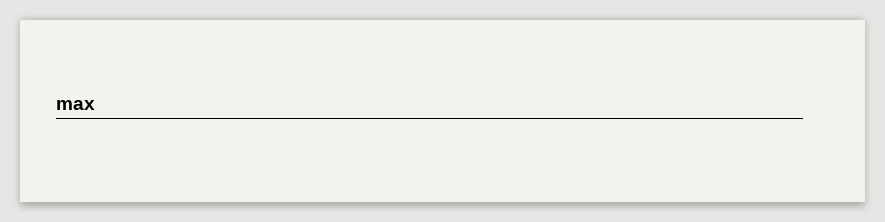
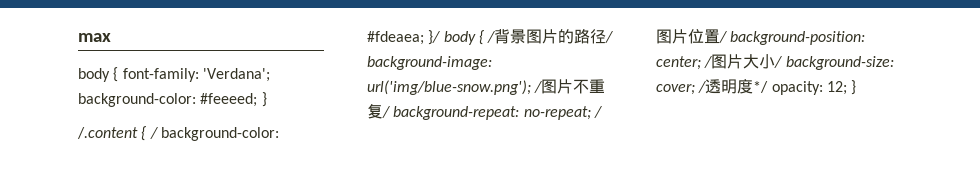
+ body { font-family: 'Verdana'; background-color: #feeeed; }
+ /.content { / background-color: #fdeaea; }/ body { /背景图片的路径/ background-image: url('img/blue-snow.png'); /图片不重复/ background-repeat: no-repeat; /图片位置/ background-position: center; /图片大小/ background-size: cover; /透明度*/ opacity: 12; }

